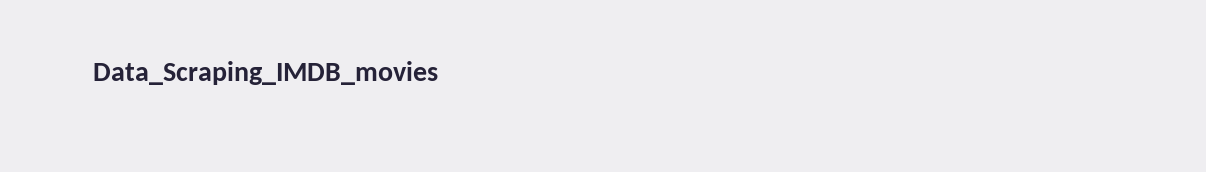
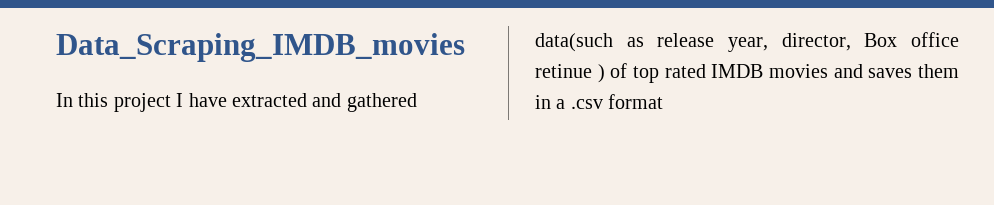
+ In this project I have extracted and gathered data(such as release year, director, Box office retinue ) of top rated IMDB movies and saves them in a .csv format

